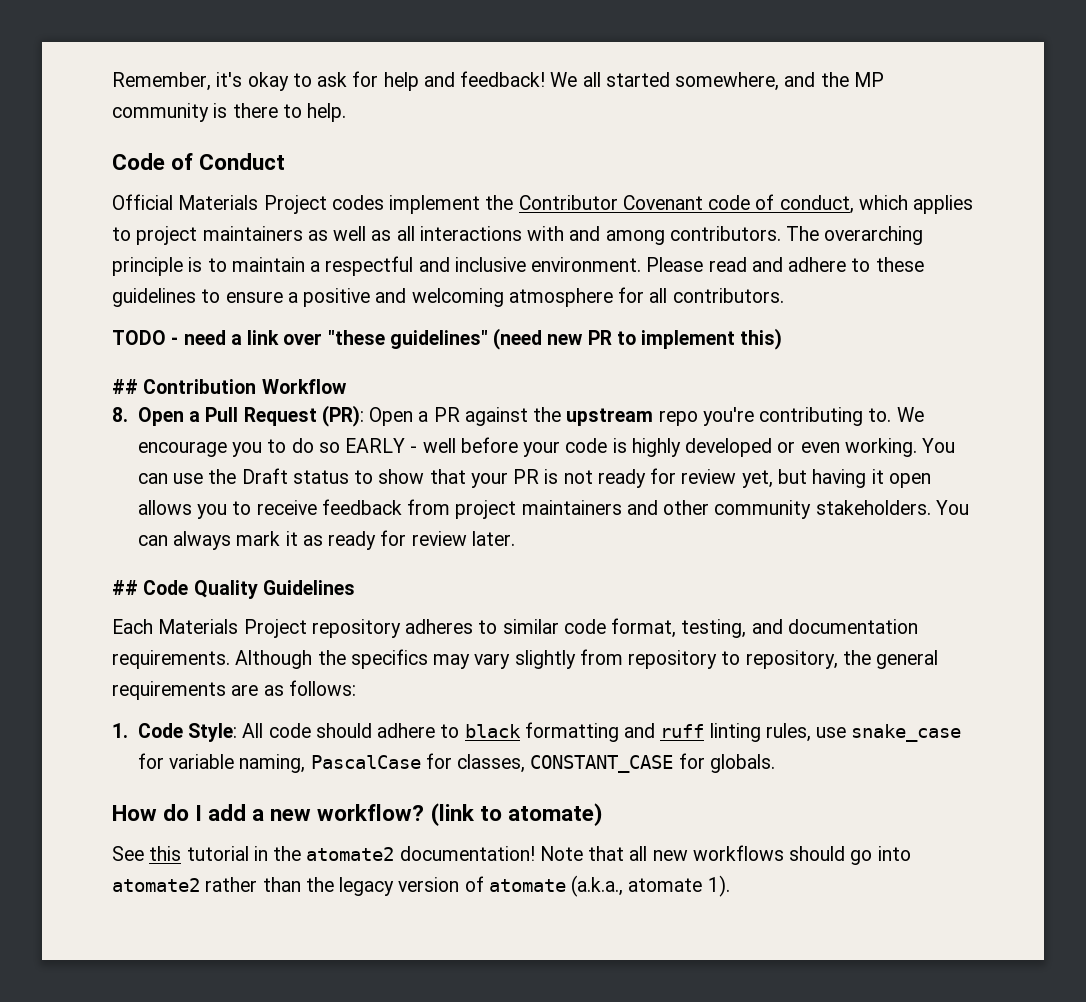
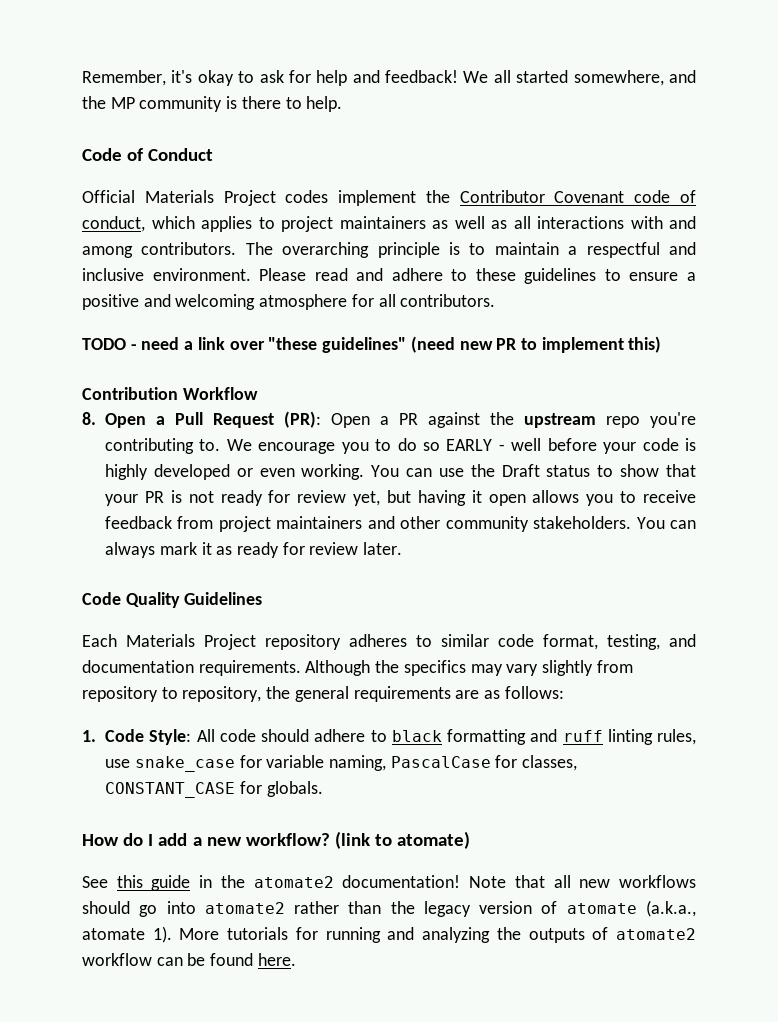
- ## Contribution Workflow
+ Contribution Workflow
- ## Code Quality Guidelines
+ Code Quality Guidelines
- See this tutorial in the atomate2 documentation!
+ See this guide in the atomate2 documentation!
+ More tutorials for running and analyzing the outputs of atomate2 workflow can be found here.

